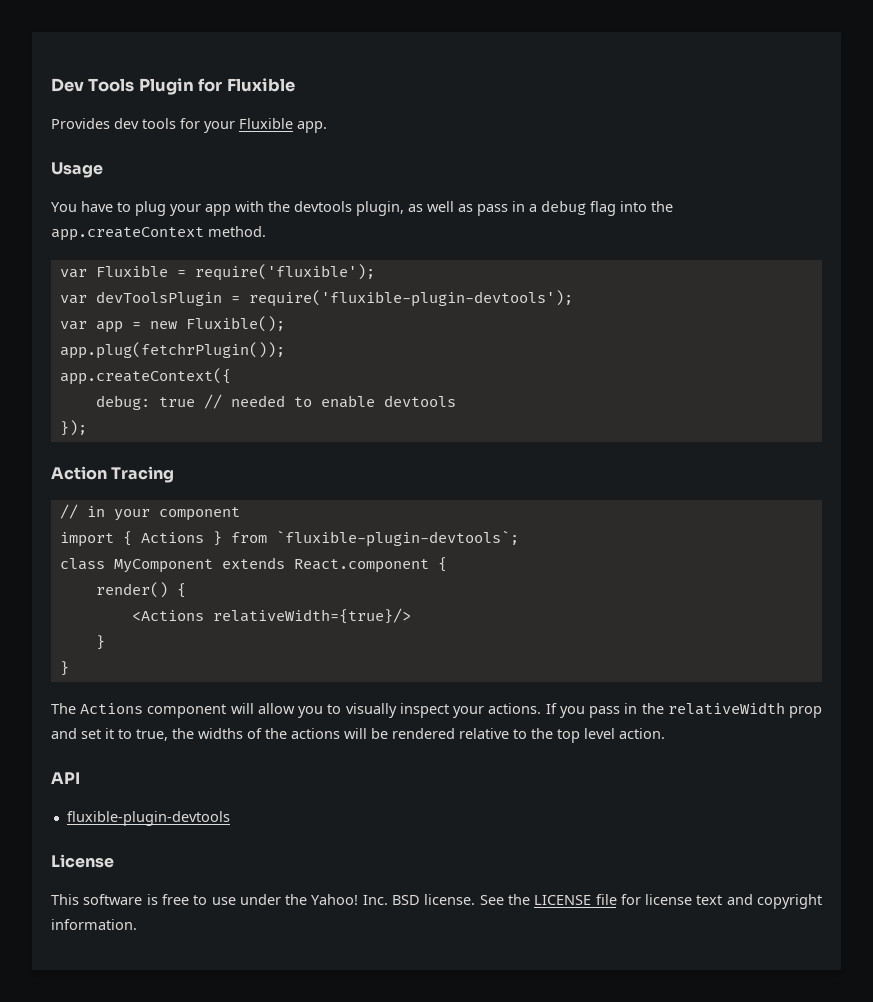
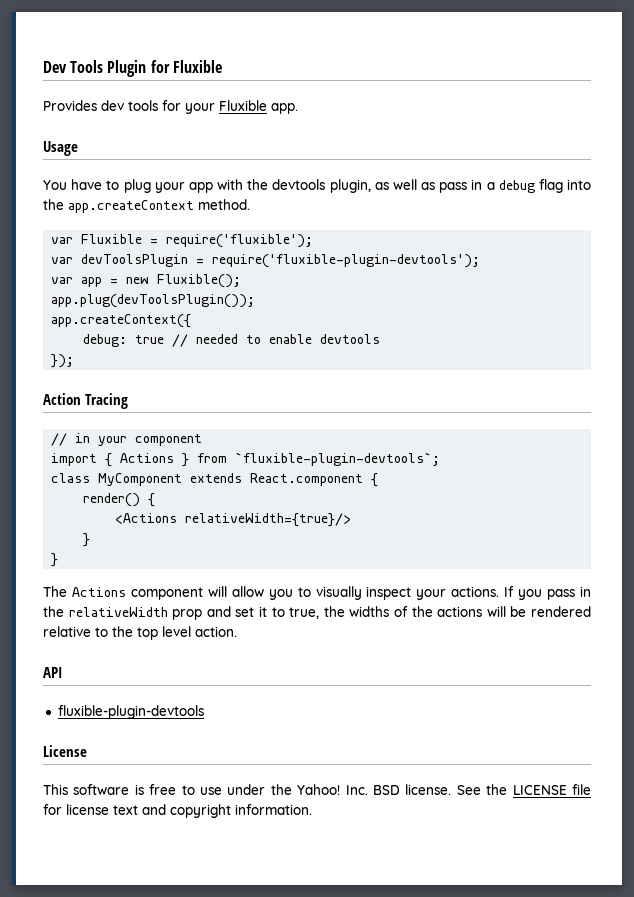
- app.plug(fetchrPlugin());
+ app.plug(devToolsPlugin());

